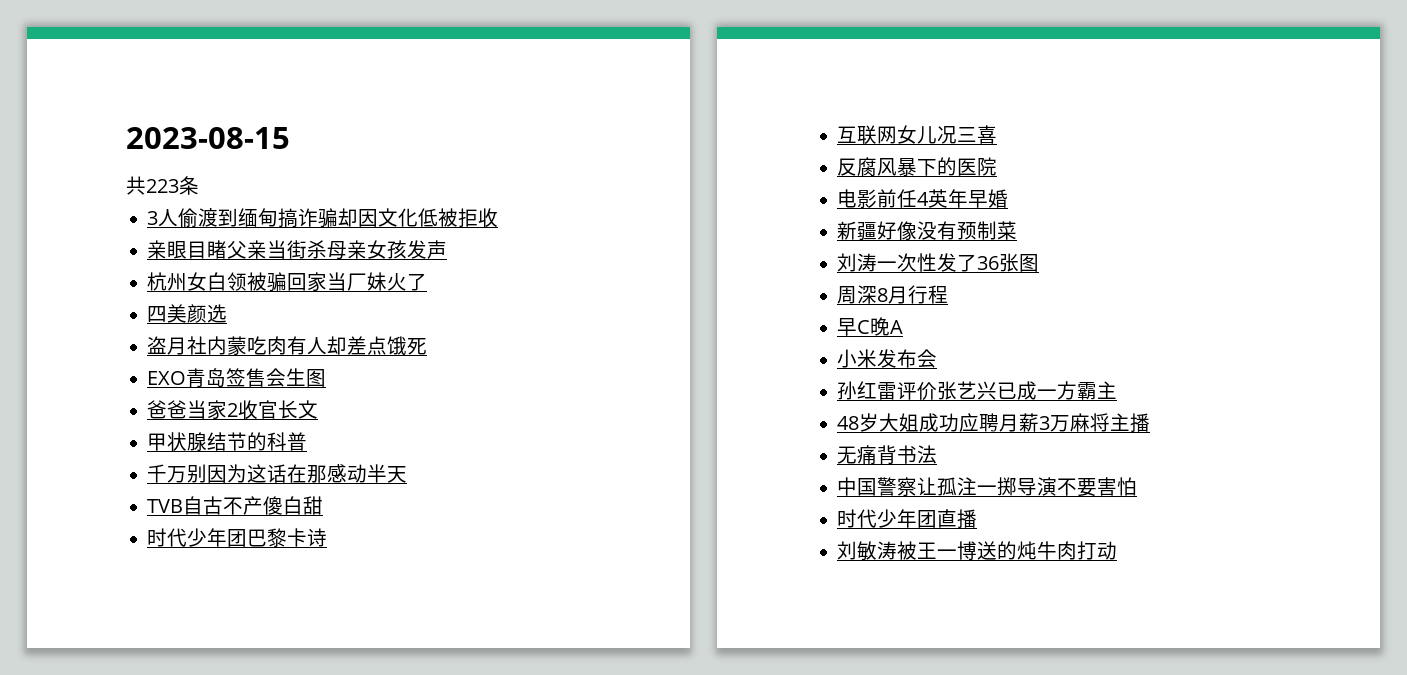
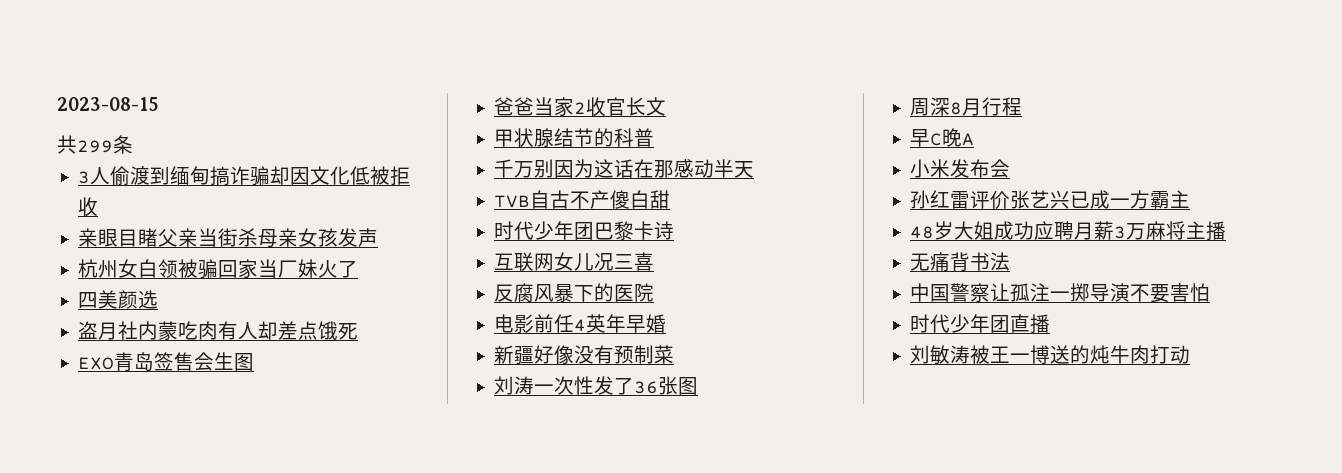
- 共223条
+ 共299条

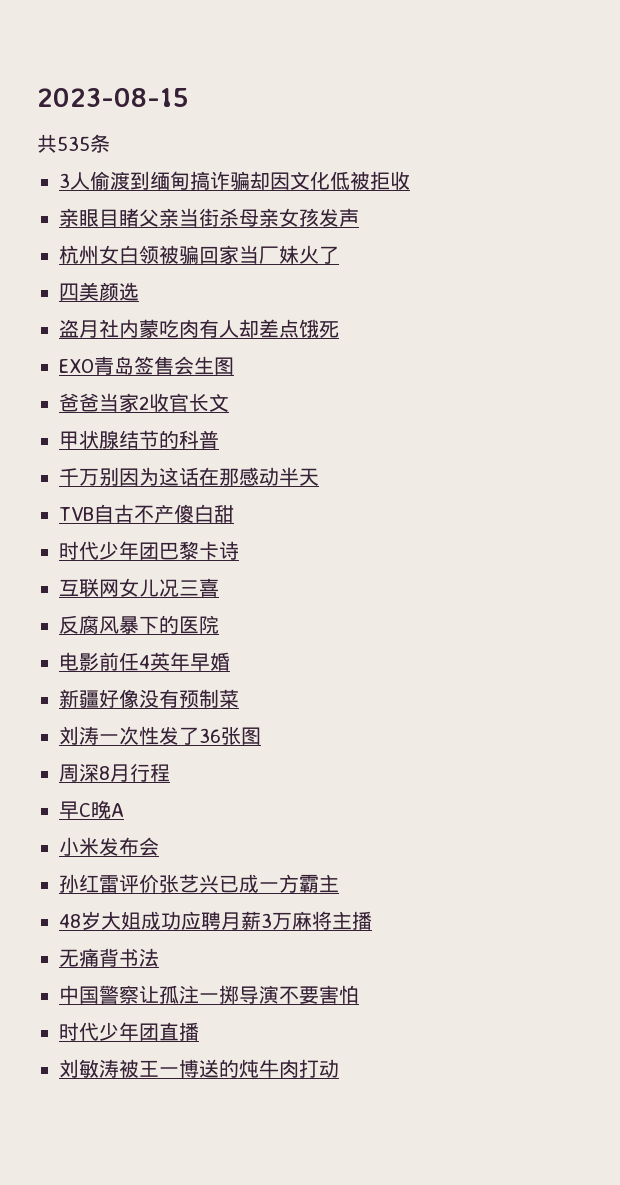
- 共299条
+ 共535条

